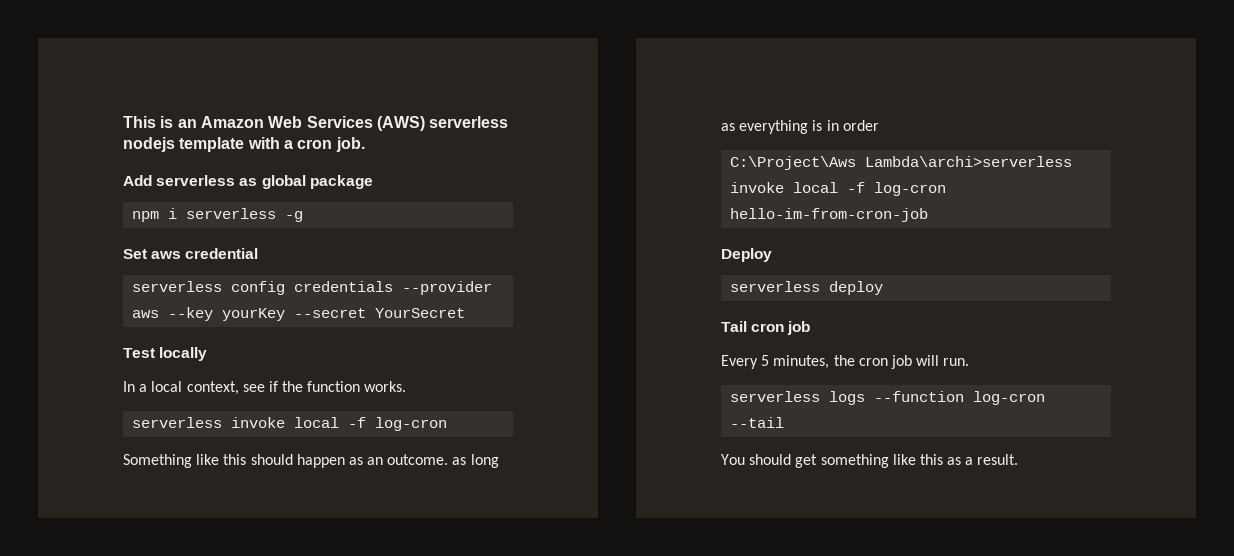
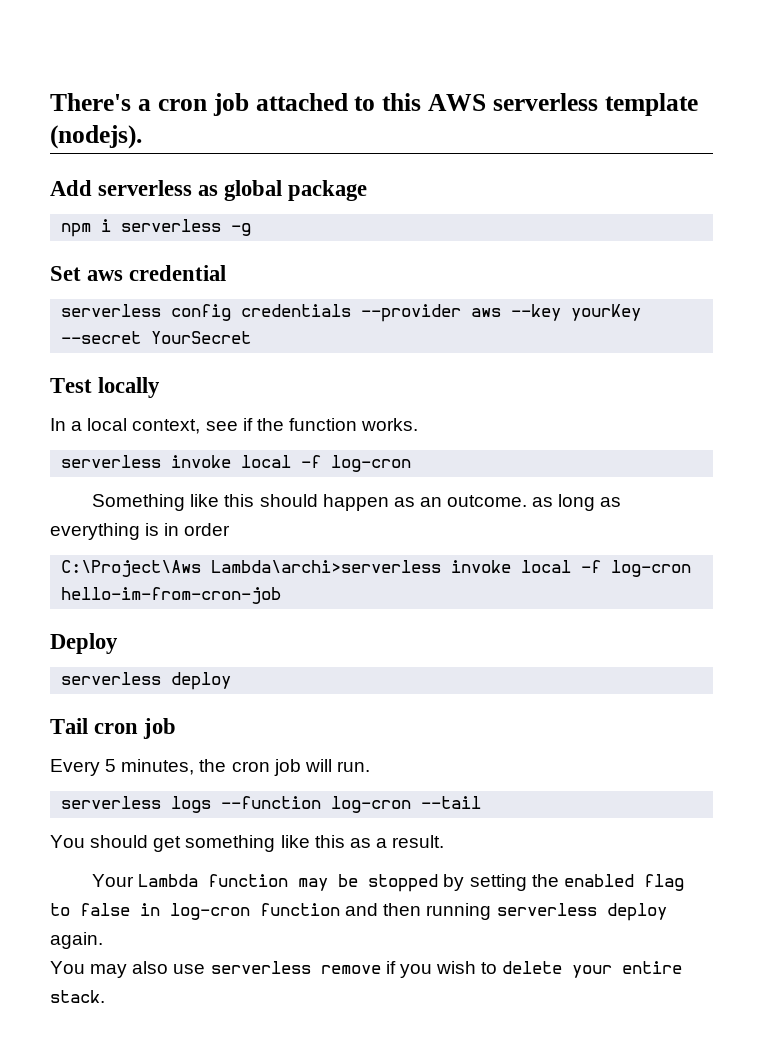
- This is an Amazon Web Services (AWS) serverless nodejs template with a cron job.
+ There's a cron job attached to this AWS serverless template (nodejs).
+ Your Lambda function may be stopped by setting the enabled flag to false in log-cron function and then running serverless deploy again.
+ You may also use serverless remove if you wish to delete your entire stack.

